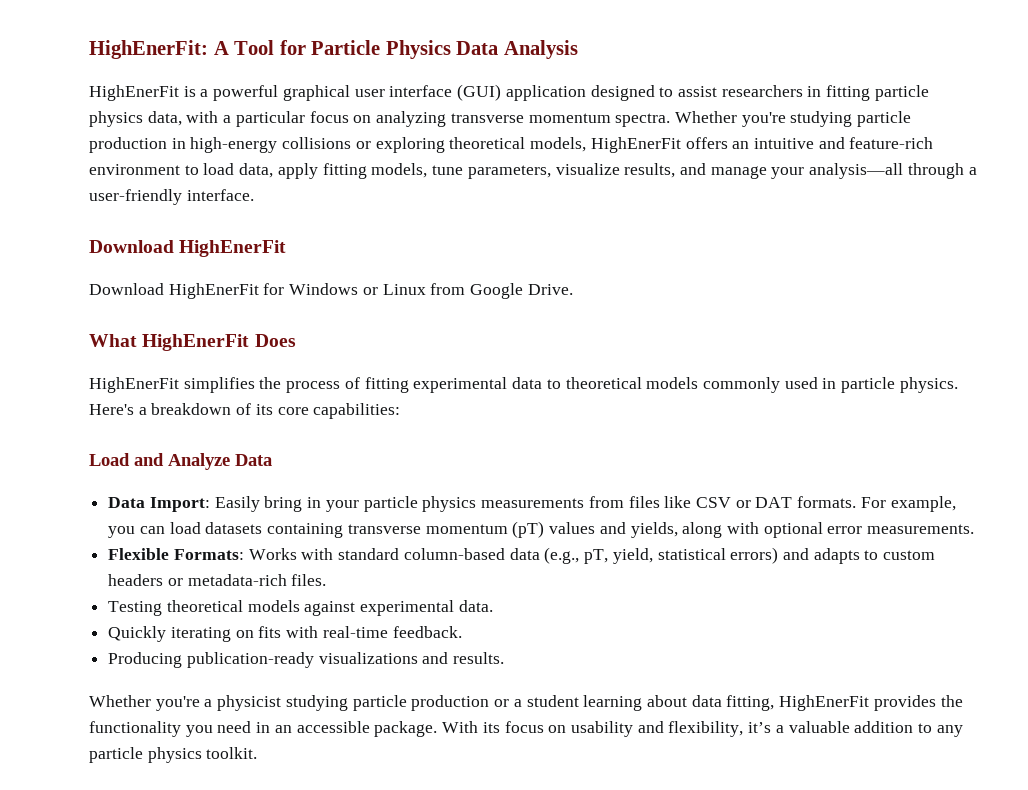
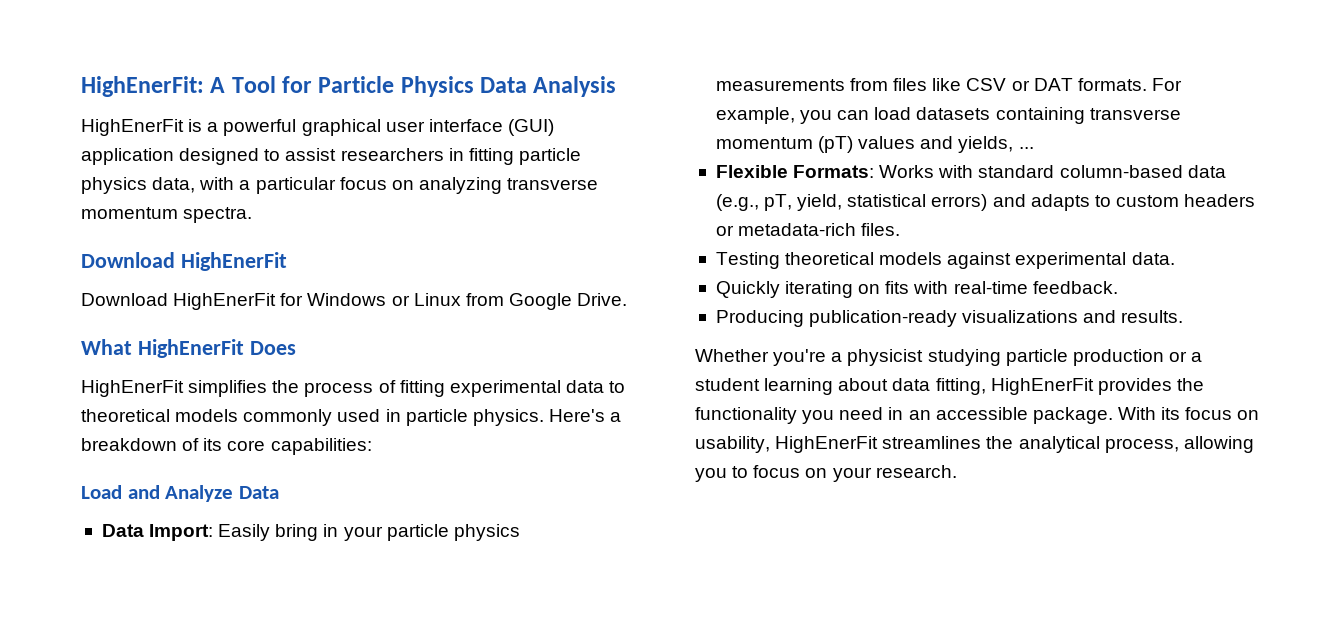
- Whether you're studying particle production in high-energy collisions or exploring theoretical models, HighEnerFit offers an intuitive and feature-rich environment to load data, apply fitting models, tune parameters, visualize results, and manage your analysis—all through a user-friendly interface.
- For example, you can load datasets containing transverse momentum (pT) values and yields, along with optional error measurements.
+ For example, you can load datasets containing transverse momentum (pT) values and yields, ...
- With its focus on usability and flexibility, it’s a valuable addition to any particle physics toolkit.
+ With its focus on usability, HighEnerFit streamlines the analytical process, allowing you to focus on your research.

